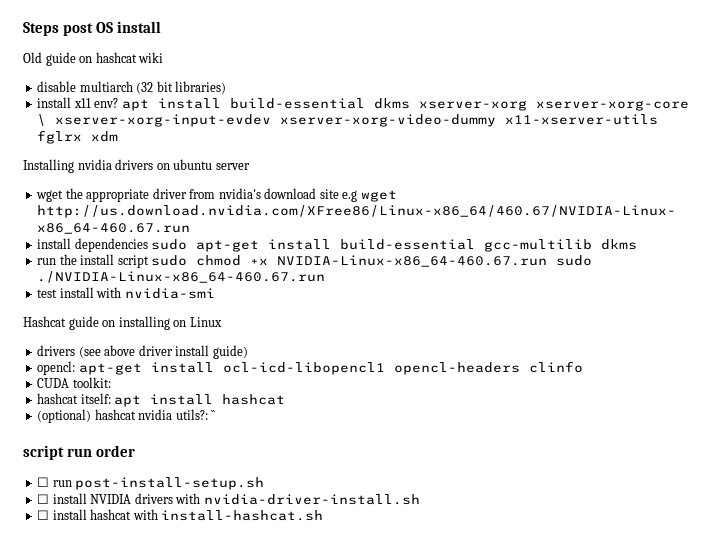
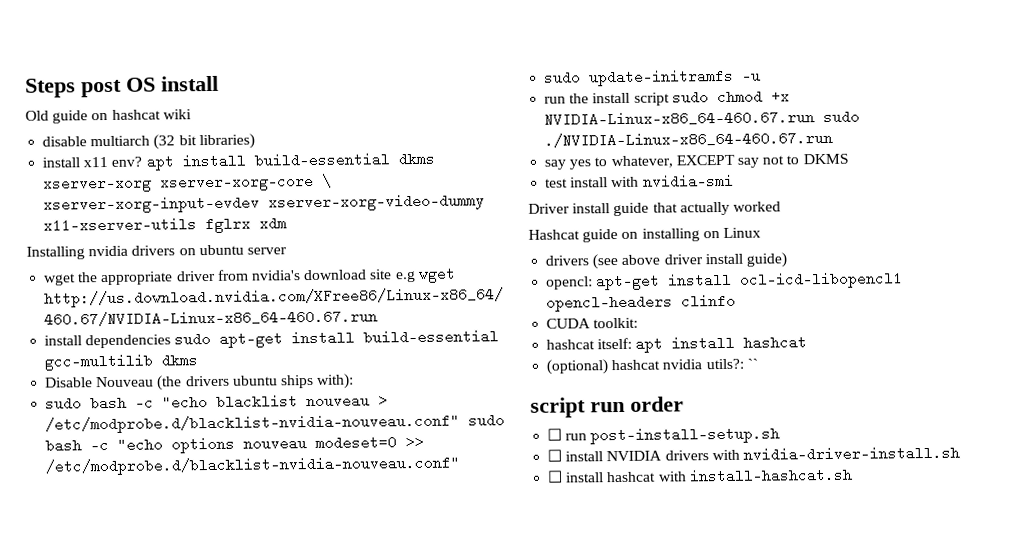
+ Disable Nouveau (the drivers ubuntu ships with):
+ sudo bash -c "echo blacklist nouveau > /etc/modprobe.d/blacklist-nvidia-nouveau.conf" sudo bash -c "echo options nouveau modeset=0 >> /etc/modprobe.d/blacklist-nvidia-nouveau.conf"
+ sudo update-initramfs -u
+ say yes to whatever, EXCEPT say not to DKMS
  test install with nvidia-smi
+ Driver install guide that actually worked

